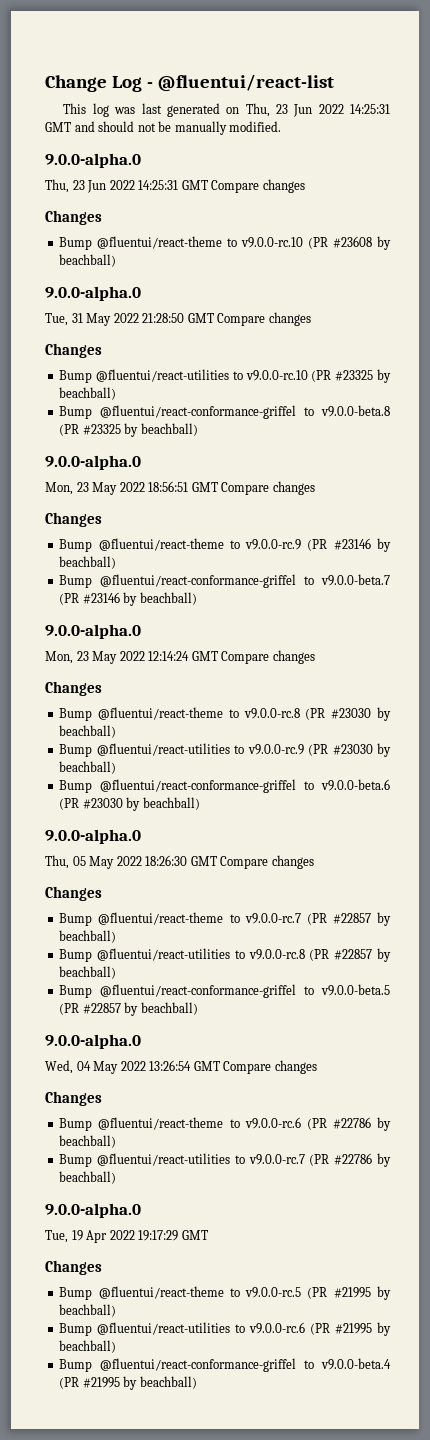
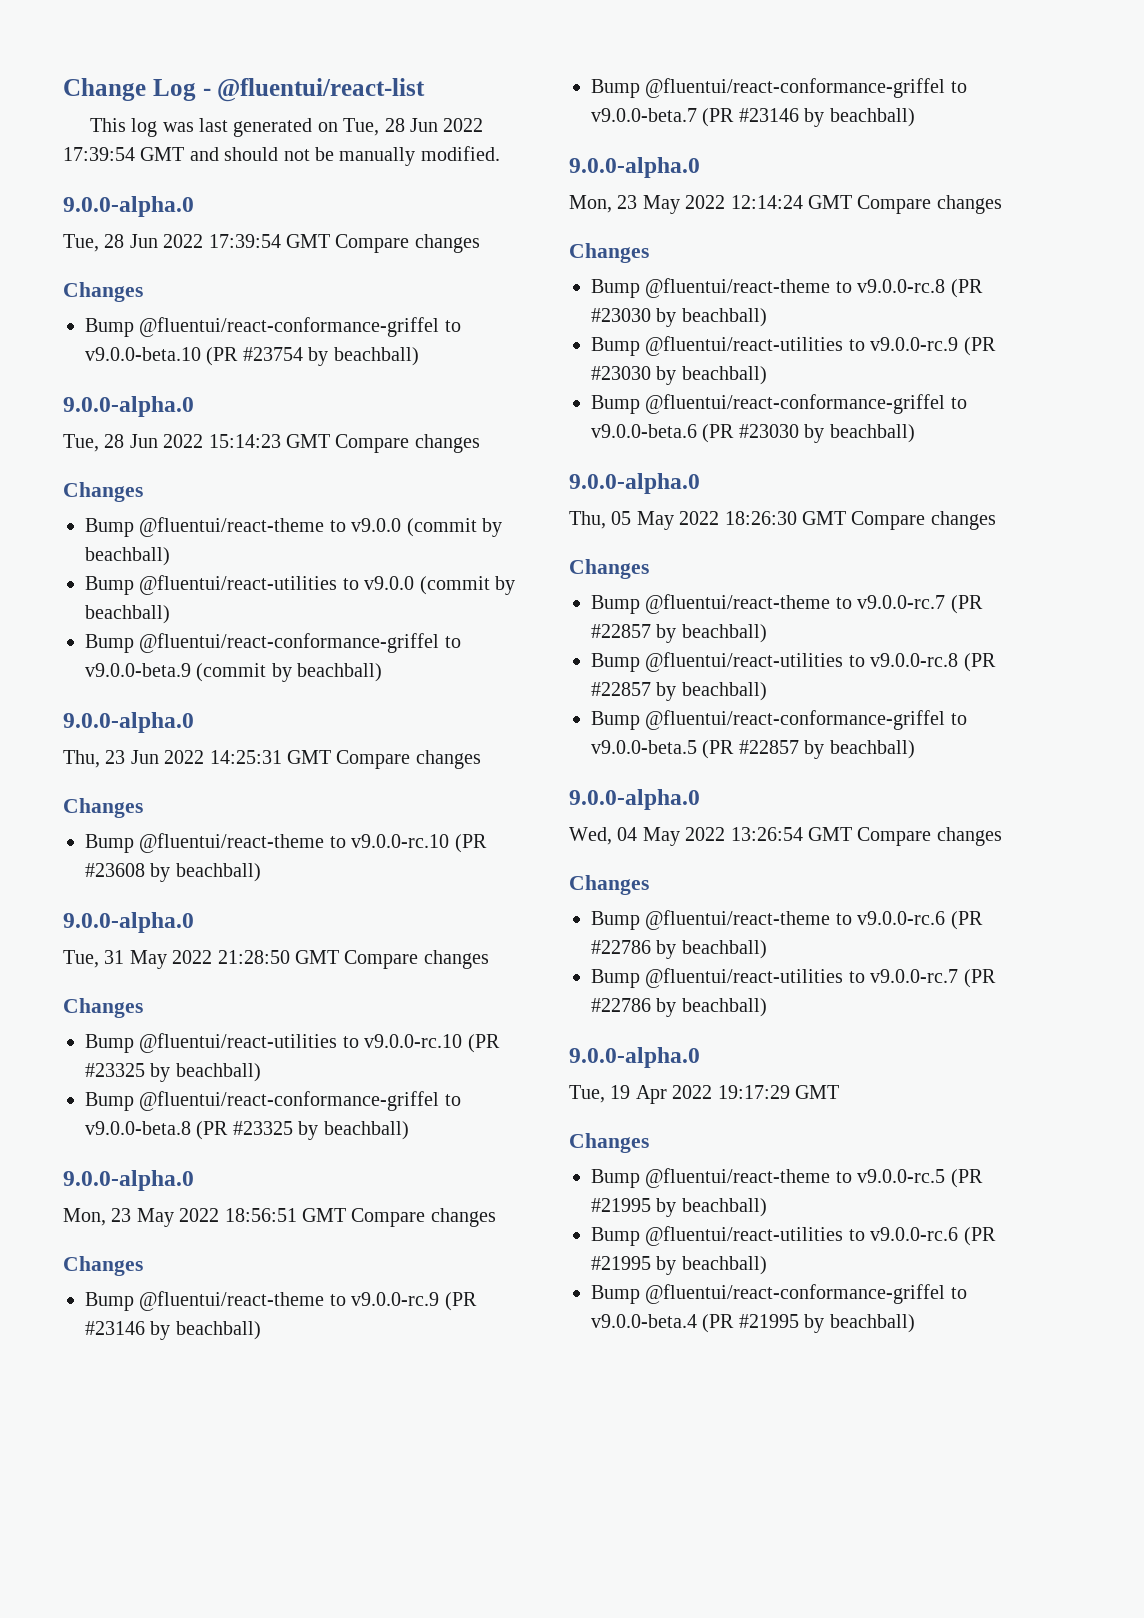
- This log was last generated on Thu, 23 Jun 2022 14:25:31 GMT and should not be manually modified.
+ This log was last generated on Tue, 28 Jun 2022 17:39:54 GMT and should not be manually modified.
+ Tue, 28 Jun 2022 17:39:54 GMT Compare changes
+ Changes
+ Bump @fluentui/react-conformance-griffel to v9.0.0-beta.10 (PR #23754 by beachball)
+ 9.0.0-alpha.0
+ Tue, 28 Jun 2022 15:14:23 GMT Compare changes
+ Changes
+ Bump @fluentui/react-theme to v9.0.0 (commit by beachball)
+ Bump @fluentui/react-utilities to v9.0.0 (commit by beachball)
+ Bump @fluentui/react-conformance-griffel to v9.0.0-beta.9 (commit by beachball)
+ 9.0.0-alpha.0

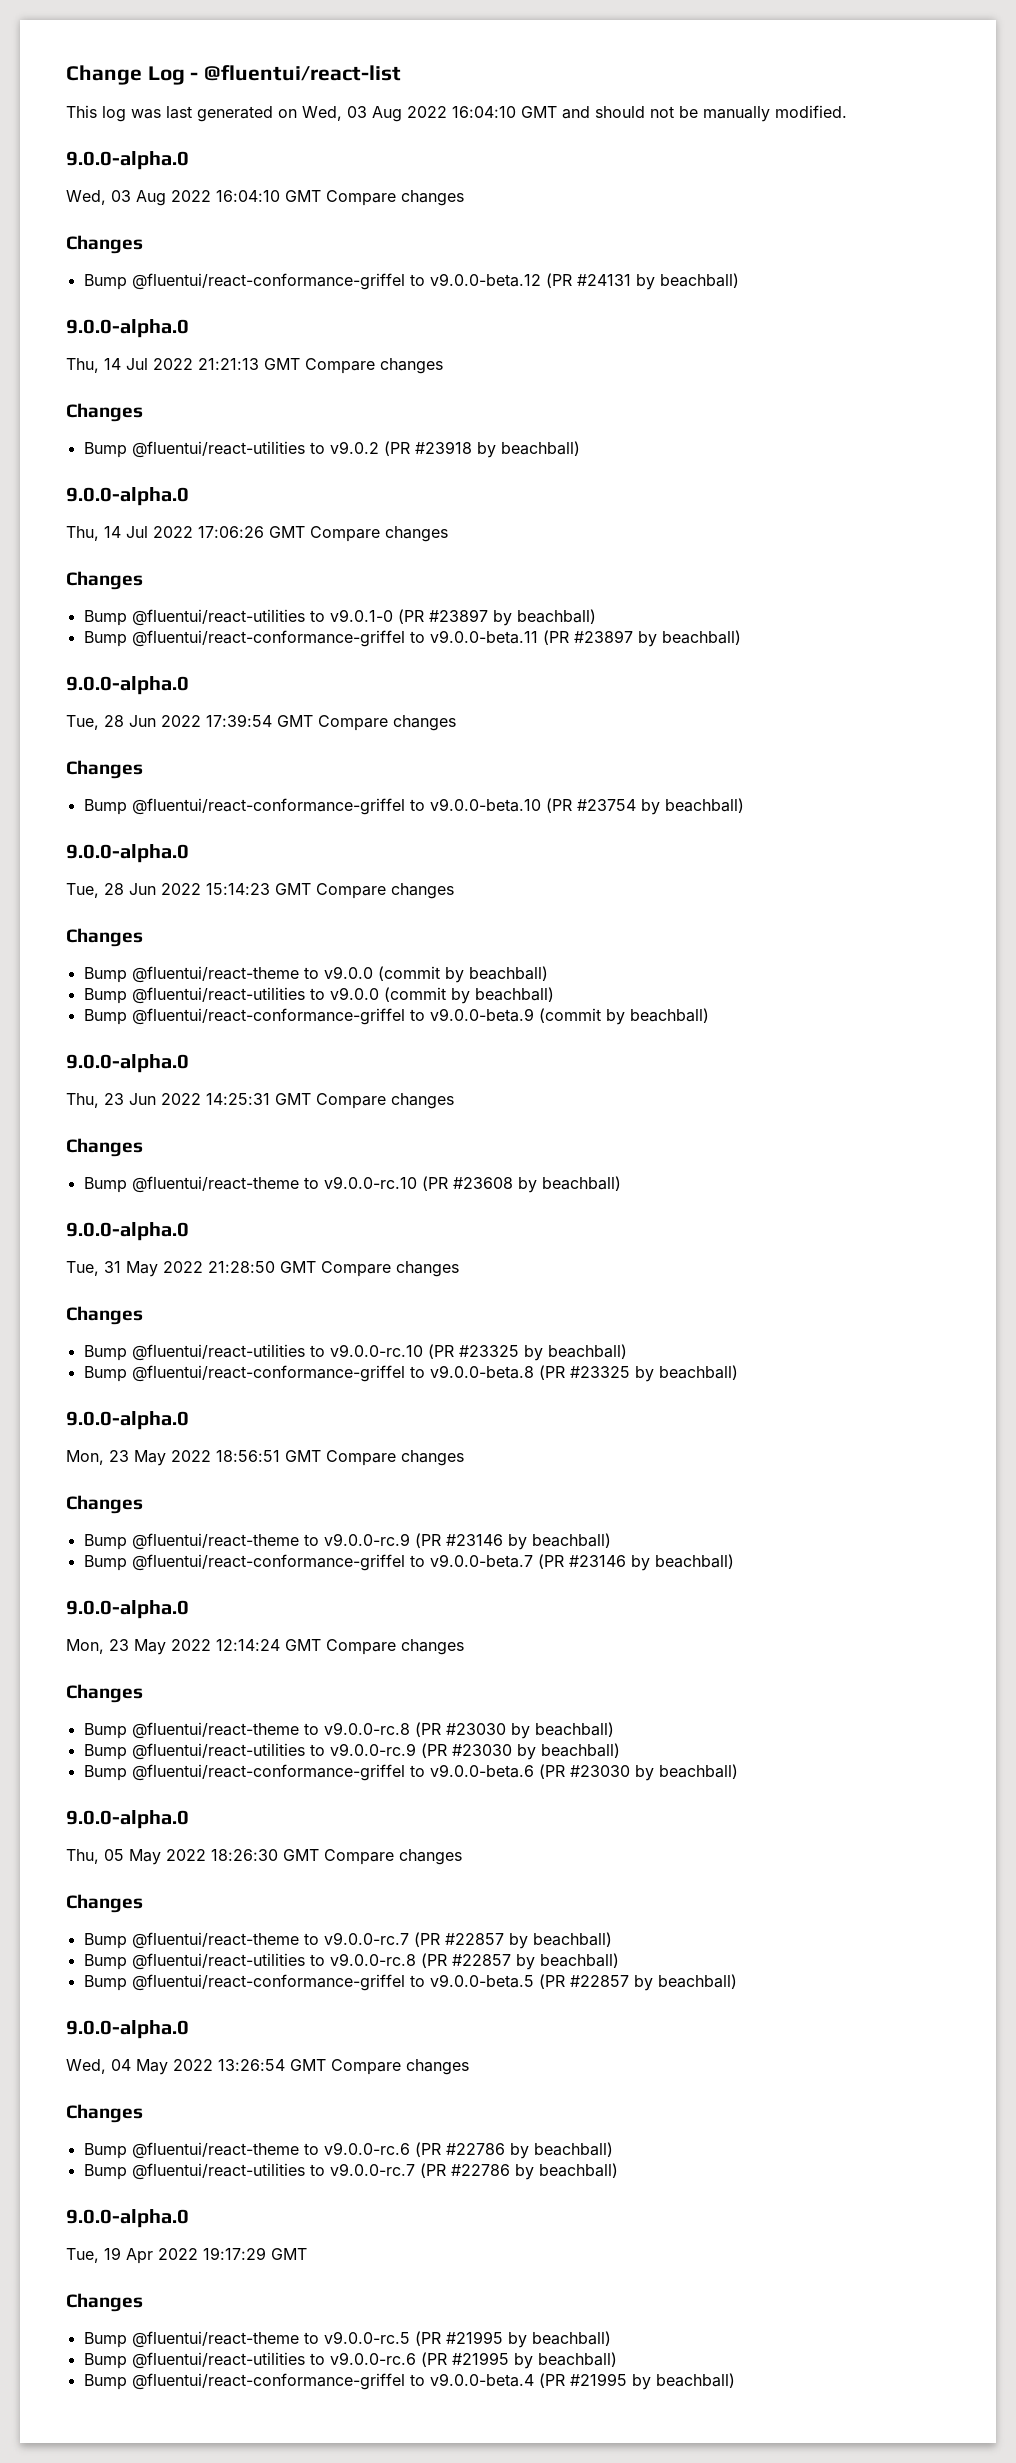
- This log was last generated on Tue, 28 Jun 2022 17:39:54 GMT and should not be manually modified.
+ This log was last generated on Wed, 03 Aug 2022 16:04:10 GMT and should not be manually modified.
+ Wed, 03 Aug 2022 16:04:10 GMT Compare changes
+ Changes
+ Bump @fluentui/react-conformance-griffel to v9.0.0-beta.12 (PR #24131 by beachball)
+ 9.0.0-alpha.0
+ Thu, 14 Jul 2022 21:21:13 GMT Compare changes
+ Changes
+ Bump @fluentui/react-utilities to v9.0.2 (PR #23918 by beachball)
+ 9.0.0-alpha.0
+ Thu, 14 Jul 2022 17:06:26 GMT Compare changes
+ Changes
+ Bump @fluentui/react-utilities to v9.0.1-0 (PR #23897 by beachball)
+ Bump @fluentui/react-conformance-griffel to v9.0.0-beta.11 (PR #23897 by beachball)
+ 9.0.0-alpha.0

